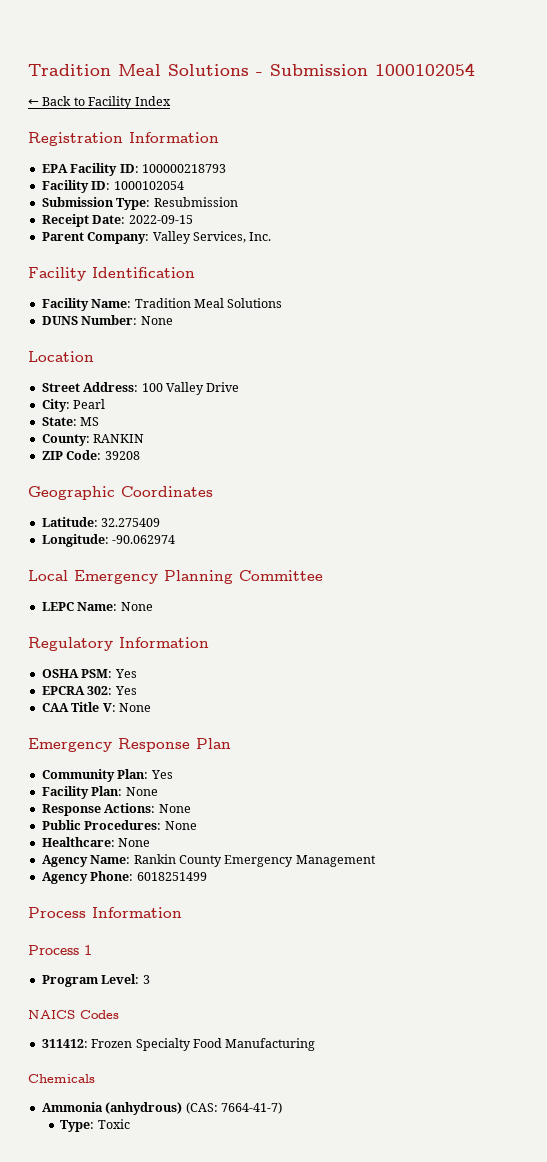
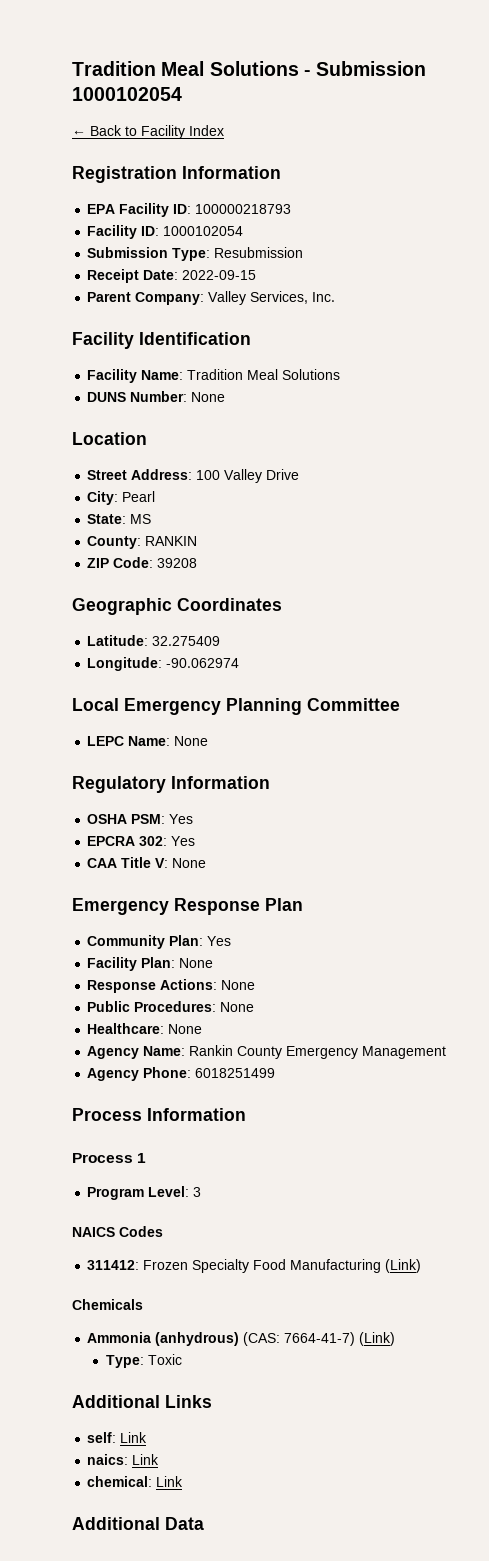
- 311412: Frozen Specialty Food Manufacturing
+ 311412: Frozen Specialty Food Manufacturing (Link)
- Ammonia (anhydrous) (CAS: 7664-41-7)
+ Ammonia (anhydrous) (CAS: 7664-41-7) (Link)
+ Additional Links
+ self: Link
+ naics: Link
+ chemical: Link
+ Additional Data

